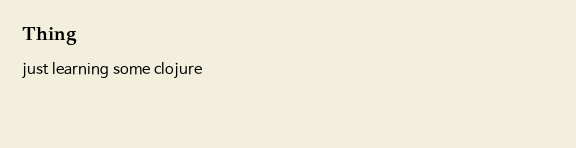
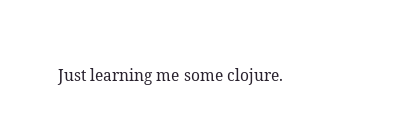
- Thing
- just learning some clojure
+ Just learning me some clojure.

